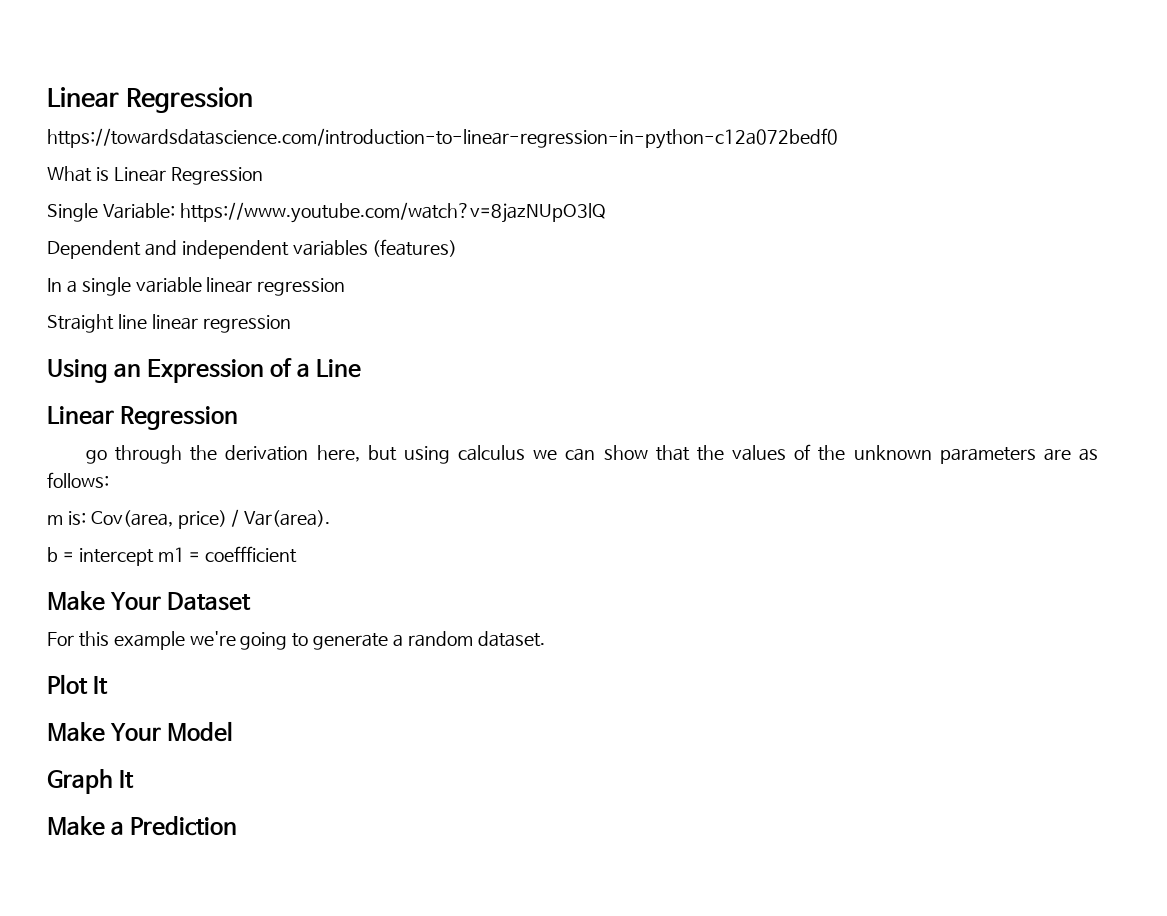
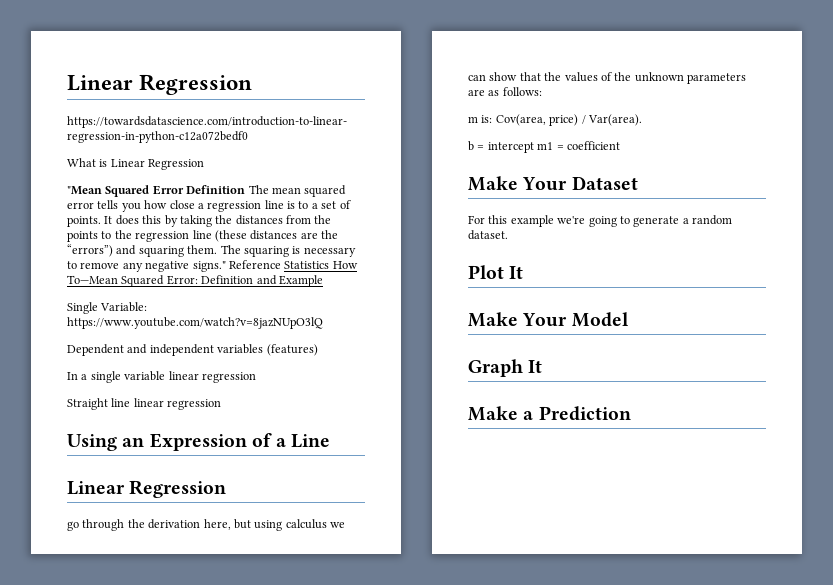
+ "Mean Squared Error Definition The mean squared error tells you how close a regression line is to a set of points. It does this by taking the distances from the points to the regression line (these distances are the “errors”) and squaring them. The squaring is necessary to remove any negative signs." Reference Statistics How To—Mean Squared Error: Definition and Example
- b = intercept m1 = coeffficient
+ b = intercept m1 = coefficient

